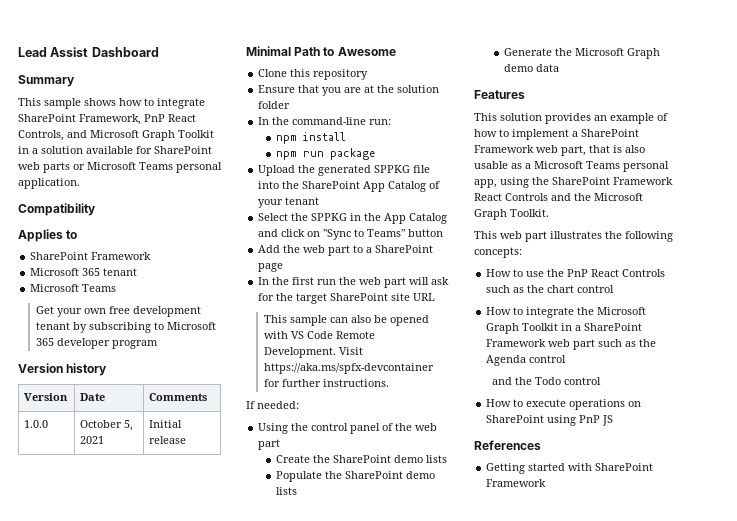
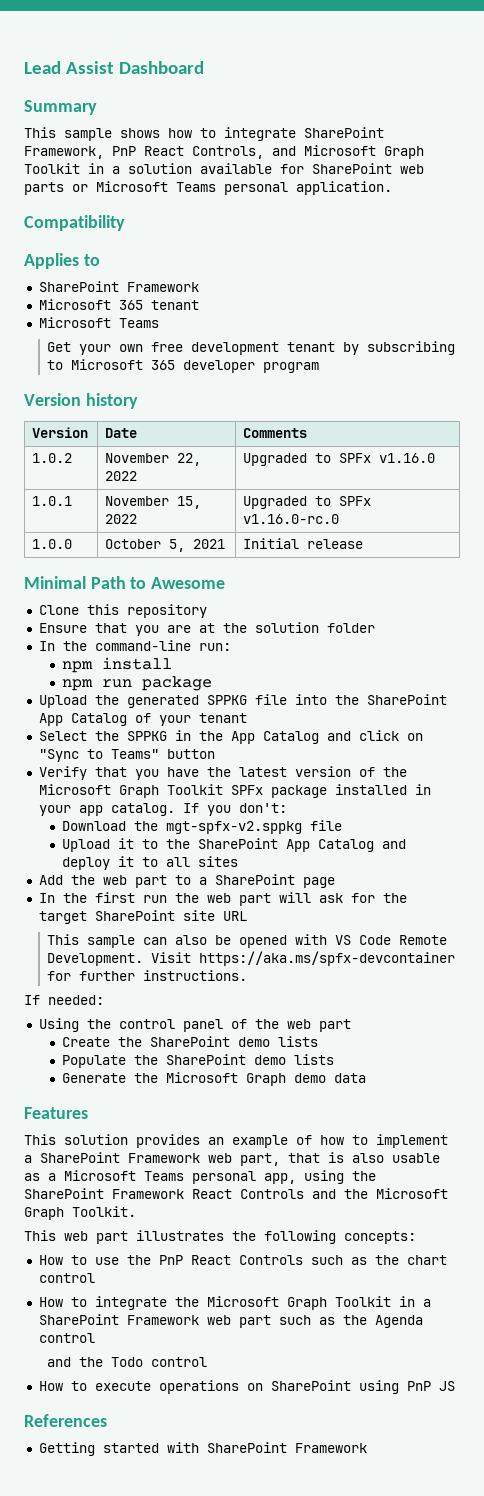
+ 1.0.2 | November 22, 2022 | Upgraded to SPFx v1.16.0
+ 1.0.1 | November 15, 2022 | Upgraded to SPFx v1.16.0-rc.0
+ Verify that you have the latest version of the Microsoft Graph Toolkit SPFx package installed in your app catalog. If you don't:
+ Download the mgt-spfx-v2.sppkg file
+ Upload it to the SharePoint App Catalog and deploy it to all sites

